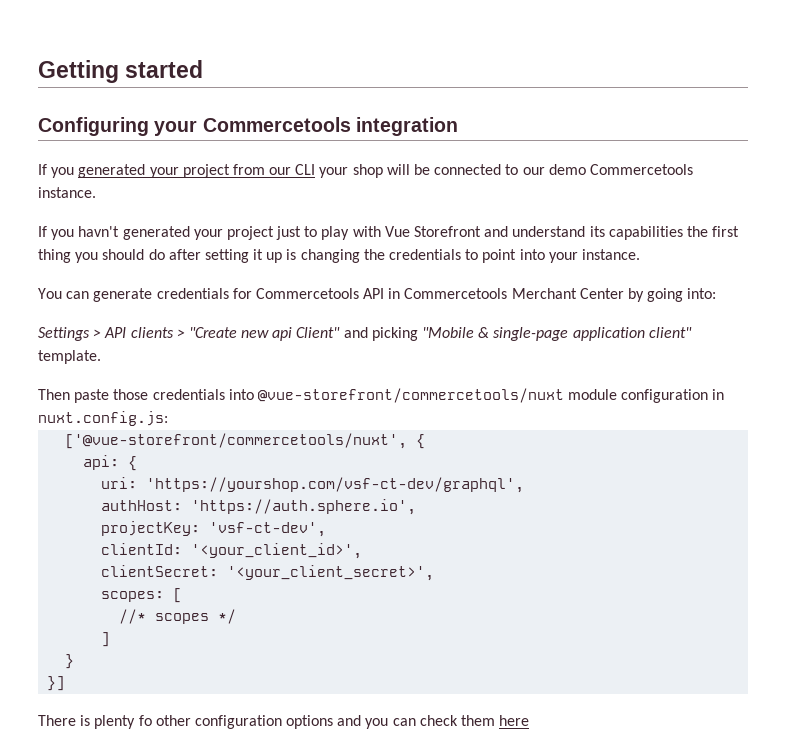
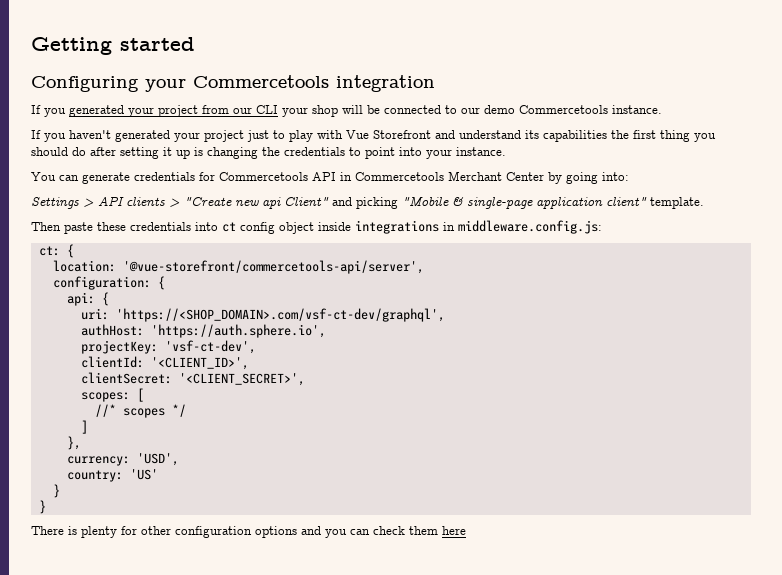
- If you havn't generated your project just to play with Vue Storefront and understand its capabilities the first thing you should do after setting it up is changing the credentials to point into your instance.
+ If you haven't generated your project just to play with Vue Storefront and understand its capabilities the first thing you should do after setting it up is changing the credentials to point into your instance.
- Then paste those credentials into @vue-storefront/commercetools/nuxt module configuration in nuxt.config.js:
- ['@vue-storefront/commercetools/nuxt', {
+ Then paste these credentials into ct config object inside integrations in middleware.config.js:
+ ct: {
+ location: '@vue-storefront/commercetools-api/server',
+ configuration: {
- uri: 'https://yourshop.com/vsf-ct-dev/graphql',
+ uri: 'https://<SHOP_DOMAIN>.com/vsf-ct-dev/graphql',
- clientId: '<your_client_id>',
+ clientId: '<CLIENT_ID>',
- clientSecret: '<your_client_secret>',
+ clientSecret: '<CLIENT_SECRET>',
+ },
+ currency: 'USD',
+ country: 'US'
  }
- }]
+ }
- There is plenty fo other configuration options and you can check them here
+ There is plenty for other configuration options and you can check them here

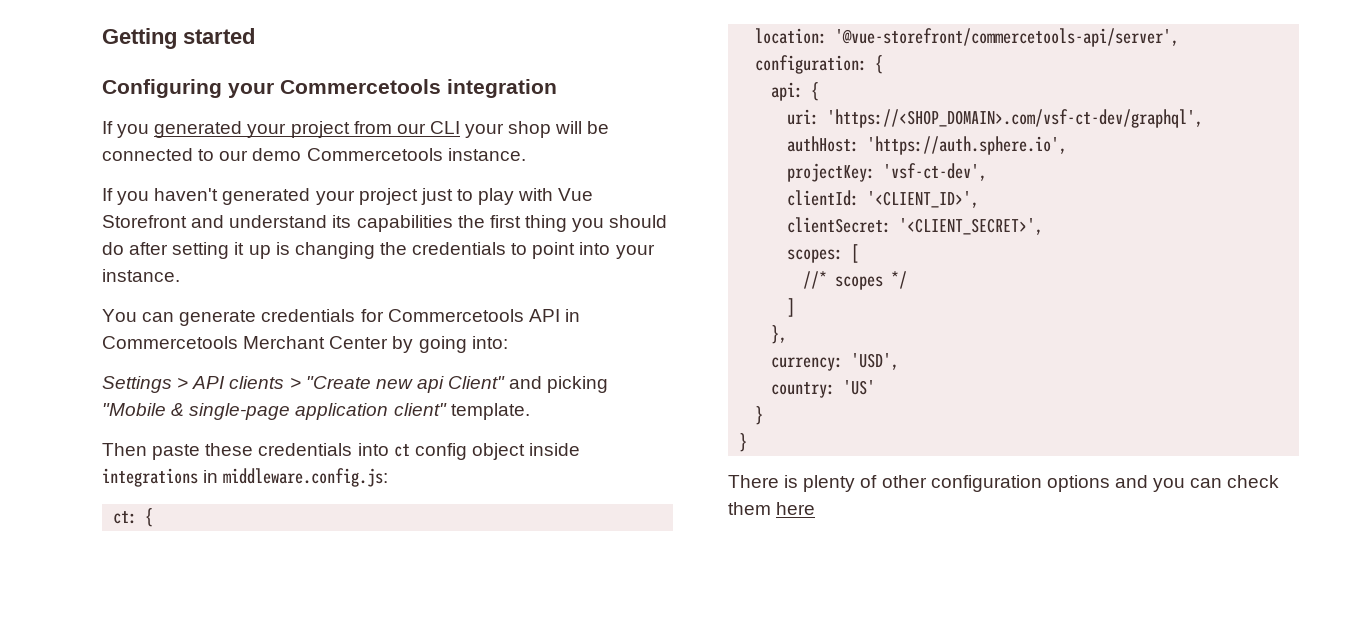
- There is plenty for other configuration options and you can check them here
+ There is plenty of other configuration options and you can check them here

